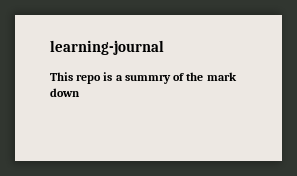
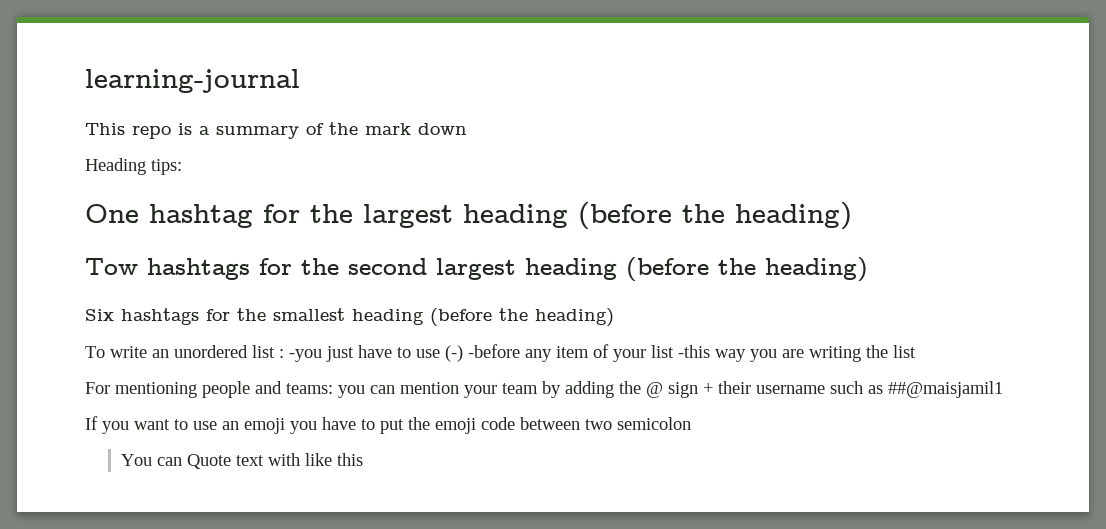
- This repo is a summry of the mark down
+ This repo is a summary of the mark down
+ Heading tips:
+ One hashtag for the largest heading (before the heading)
+ Tow hashtags for the second largest heading (before the heading)
+ Six hashtags for the smallest heading (before the heading)
+ To write an unordered list : -you just have to use (-) -before any item of your list -this way you are writing the list
+ For mentioning people and teams: you can mention your team by adding the @ sign + their username such as ##@maisjamil1
+ If you want to use an emoji you have to put the emoji code between two semicolon
+ You can Quote text with like this

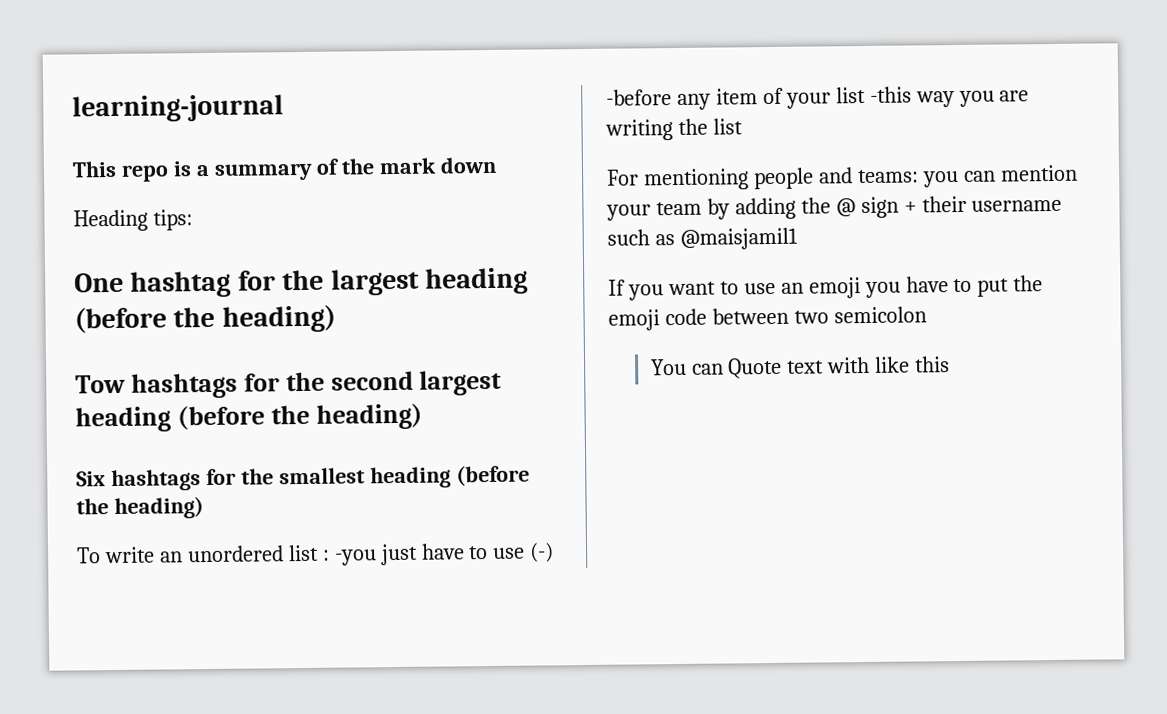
- For mentioning people and teams: you can mention your team by adding the @ sign + their username such as ##@maisjamil1
+ For mentioning people and teams: you can mention your team by adding the @ sign + their username such as @maisjamil1

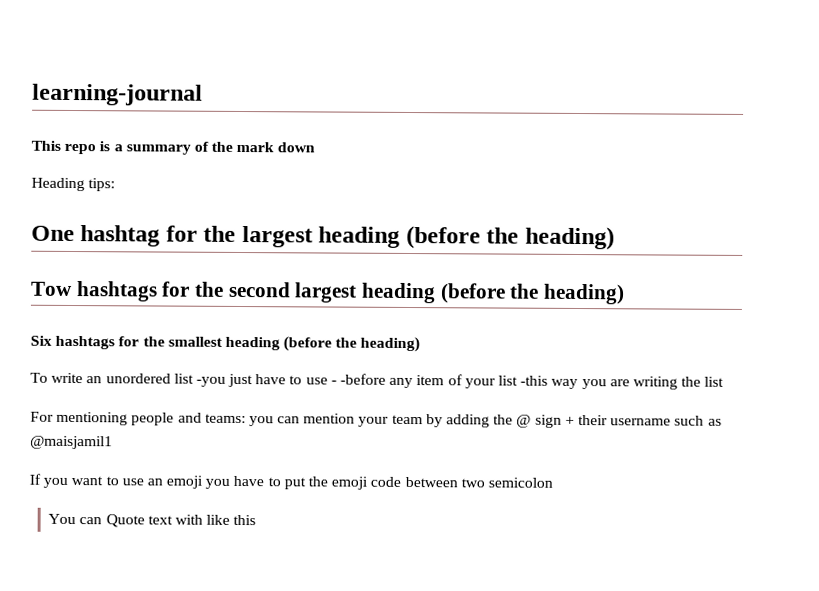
- To write an unordered list : -you just have to use (-) -before any item of your list -this way you are writing the list
+ To write an unordered list -you just have to use - -before any item of your list -this way you are writing the list

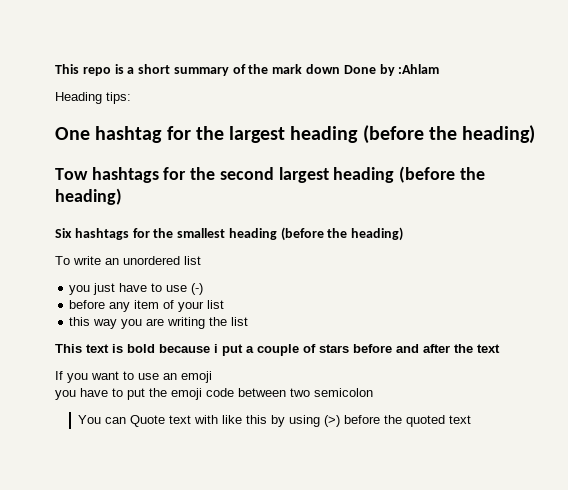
- learning-journal
- This repo is a summary of the mark down
+ This repo is a short summary of the mark down Done by :Ahlam
- To write an unordered list -you just have to use - -before any item of your list -this way you are writing the list
+ To write an unordered list
+ you just have to use (-)
+ before any item of your list
+ this way you are writing the list
- For mentioning people and teams: you can mention your team by adding the @ sign + their username such as @maisjamil1
+ This text is bold because i put a couple of stars before and after the text
- If you want to use an emoji you have to put the emoji code between two semicolon
+ If you want to use an emoji
+ you have to put the emoji code between two semicolon
- You can Quote text with like this
+ You can Quote text with like this by using (>) before the quoted text

